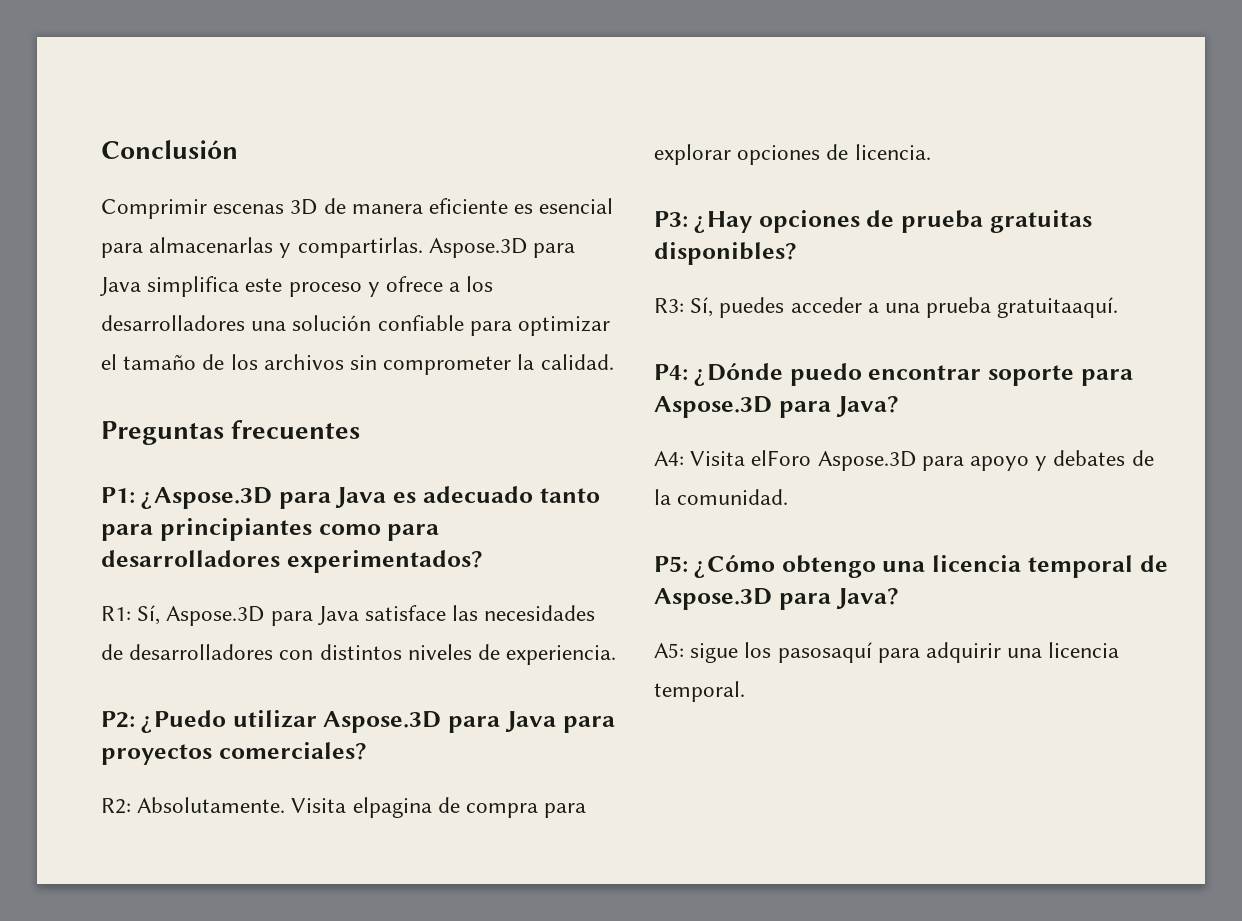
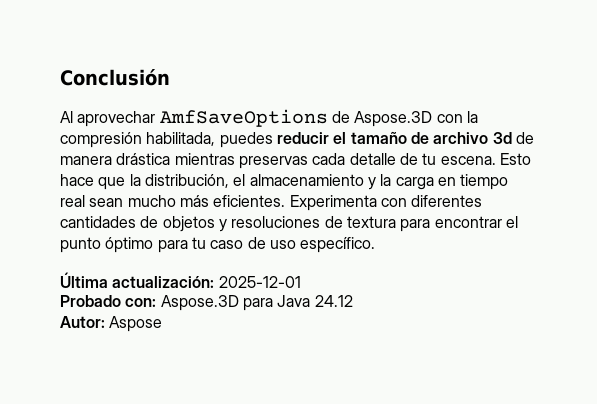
- Comprimir escenas 3D de manera eficiente es esencial para almacenarlas y compartirlas. Aspose.3D para Java simplifica este proceso y ofrece a los desarrolladores una solución confiable para optimizar el tamaño de los archivos sin comprometer la calidad.
- Preguntas frecuentes
- P1: ¿Aspose.3D para Java es adecuado tanto para principiantes como para desarrolladores experimentados?
- R1: Sí, Aspose.3D para Java satisface las necesidades de desarrolladores con distintos niveles de experiencia.
- P2: ¿Puedo utilizar Aspose.3D para Java para proyectos comerciales?
- R2: Absolutamente. Visita elpagina de compra para explorar opciones de licencia.
- P3: ¿Hay opciones de prueba gratuitas disponibles?
- R3: Sí, puedes acceder a una prueba gratuitaaquí.
- P4: ¿Dónde puedo encontrar soporte para Aspose.3D para Java?
- A4: Visita elForo Aspose.3D para apoyo y debates de la comunidad.
- P5: ¿Cómo obtengo una licencia temporal de Aspose.3D para Java?
- A5: sigue los pasosaquí para adquirir una licencia temporal.
+ Al aprovechar AmfSaveOptions de Aspose.3D con la compresión habilitada, puedes reducir el tamaño de archivo 3d de manera drástica mientras preservas cada detalle de tu escena. Esto hace que la distribución, el almacenamiento y la carga en tiempo real sean mucho más eficientes. Experimenta con diferentes cantidades de objetos y resoluciones de textura para encontrar el punto óptimo para tu caso de uso específico.
+ Última actualización: 2025-12-01
+ Probado con: Aspose.3D para Java 24.12
+ Autor: Aspose

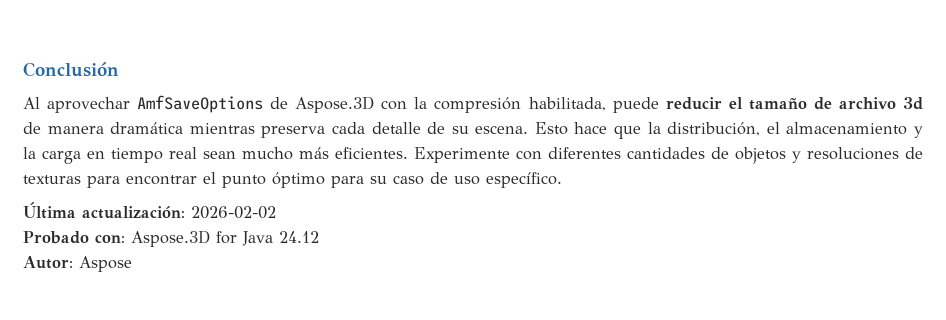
- Al aprovechar AmfSaveOptions de Aspose.3D con la compresión habilitada, puedes reducir el tamaño de archivo 3d de manera drástica mientras preservas cada detalle de tu escena.
+ Al aprovechar AmfSaveOptions de Aspose.3D con la compresión habilitada, puede reducir el tamaño de archivo 3d de manera dramática mientras preserva cada detalle de su escena.
- Experimenta con diferentes cantidades de objetos y resoluciones de textura para encontrar el punto óptimo para tu caso de uso específico.
+ Experimente con diferentes cantidades de objetos y resoluciones de texturas para encontrar el punto óptimo para su caso de uso específico.
- Última actualización: 2025-12-01
+ Última actualización: 2026-02-02
- Probado con: Aspose.3D para Java 24.12
+ Probado con: Aspose.3D for Java 24.12

